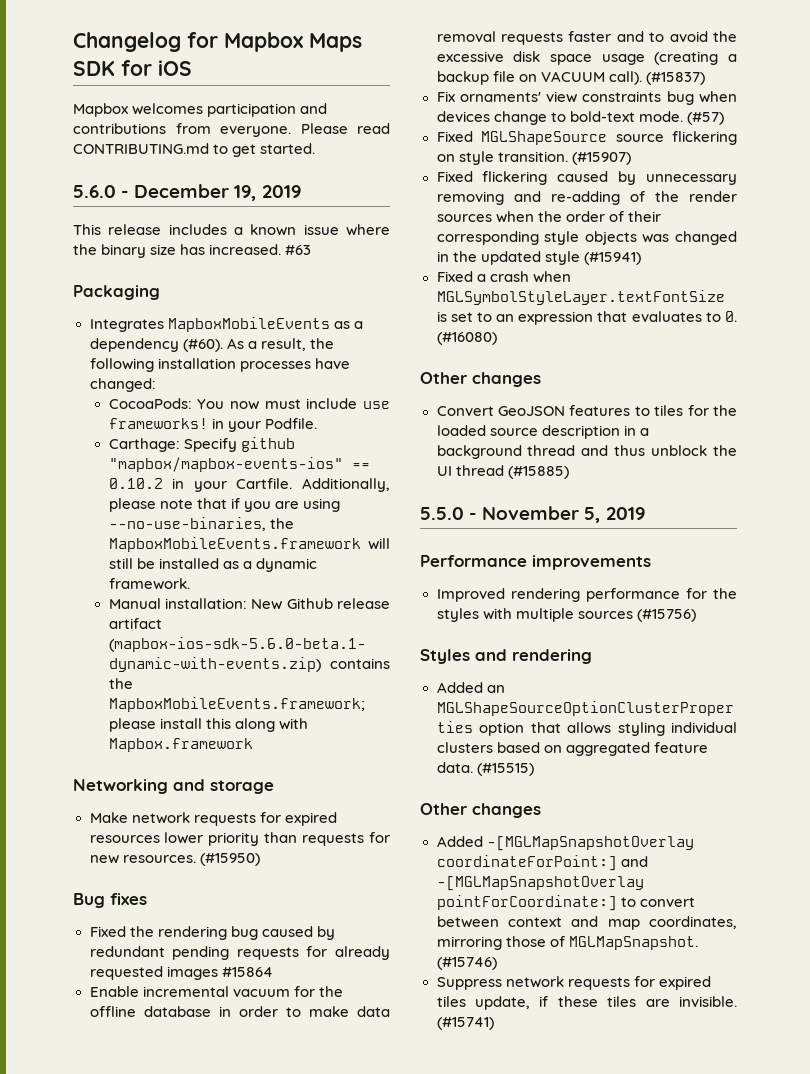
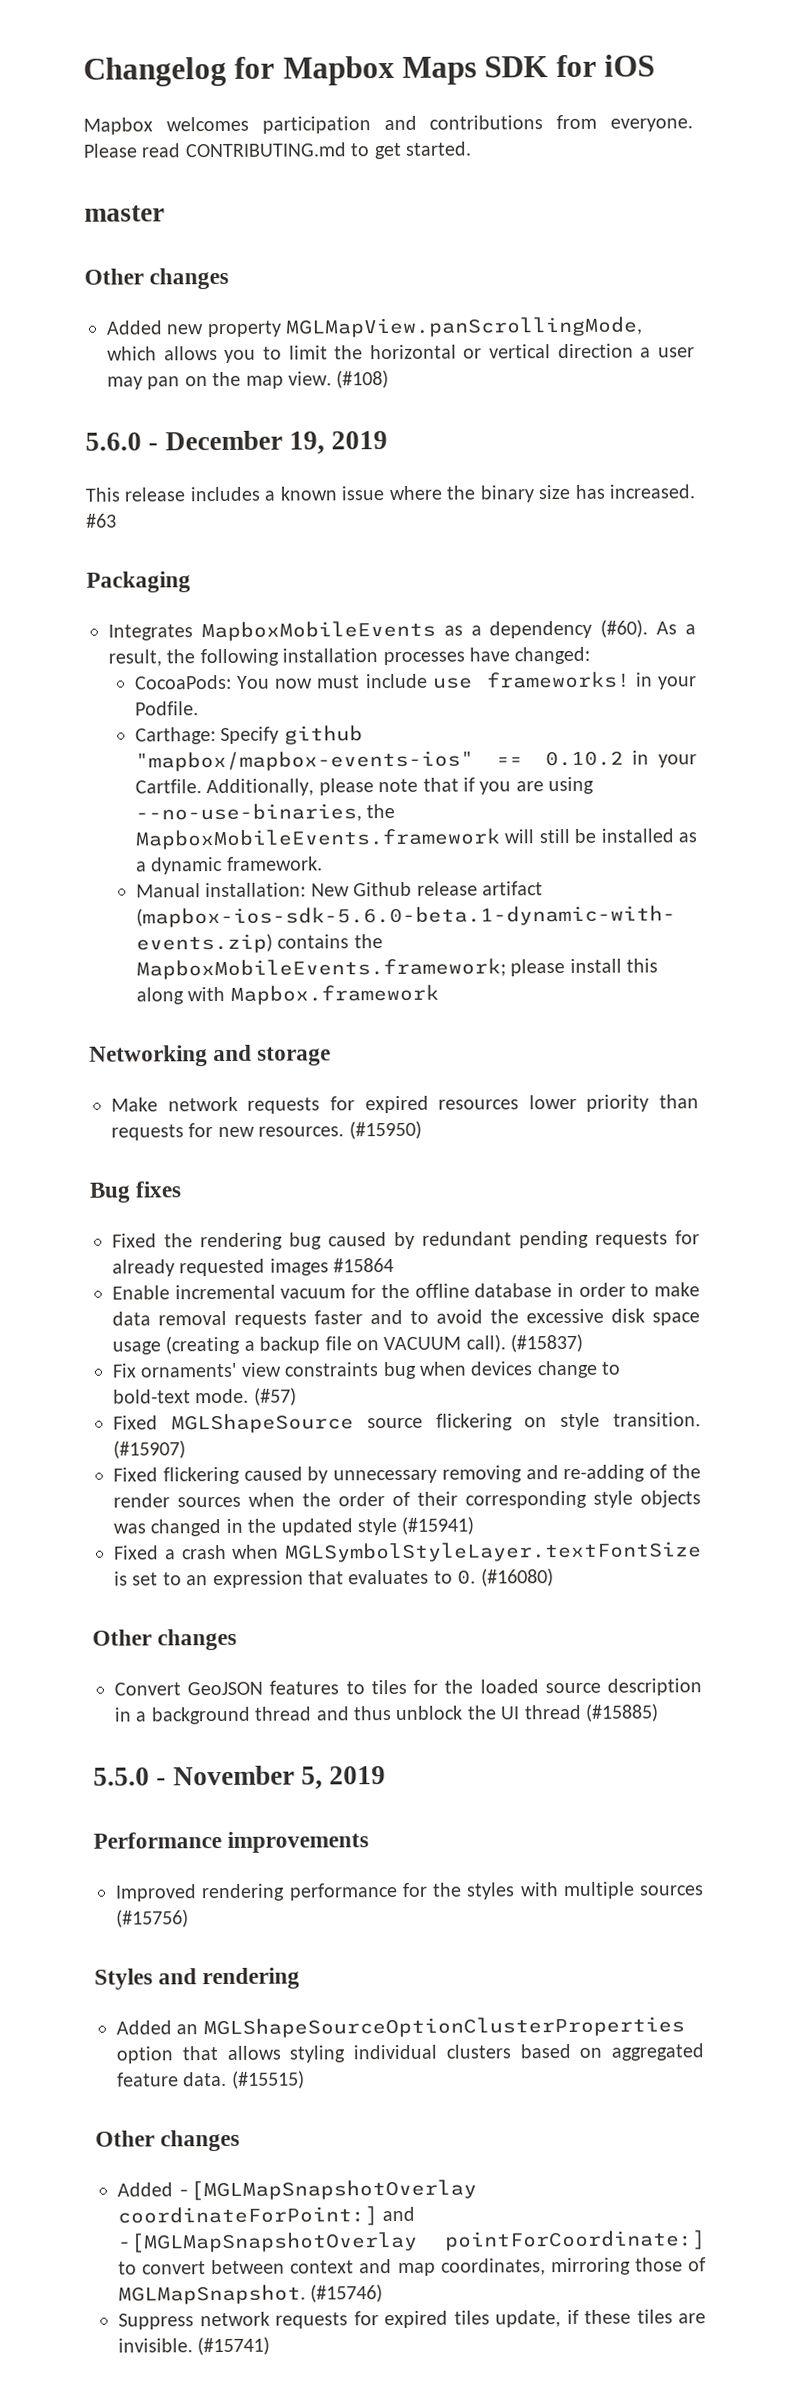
+ master
+ Other changes
+ Added new property MGLMapView.panScrollingMode, which allows you to limit the horizontal or vertical direction a user may pan on the map view. (#108)

